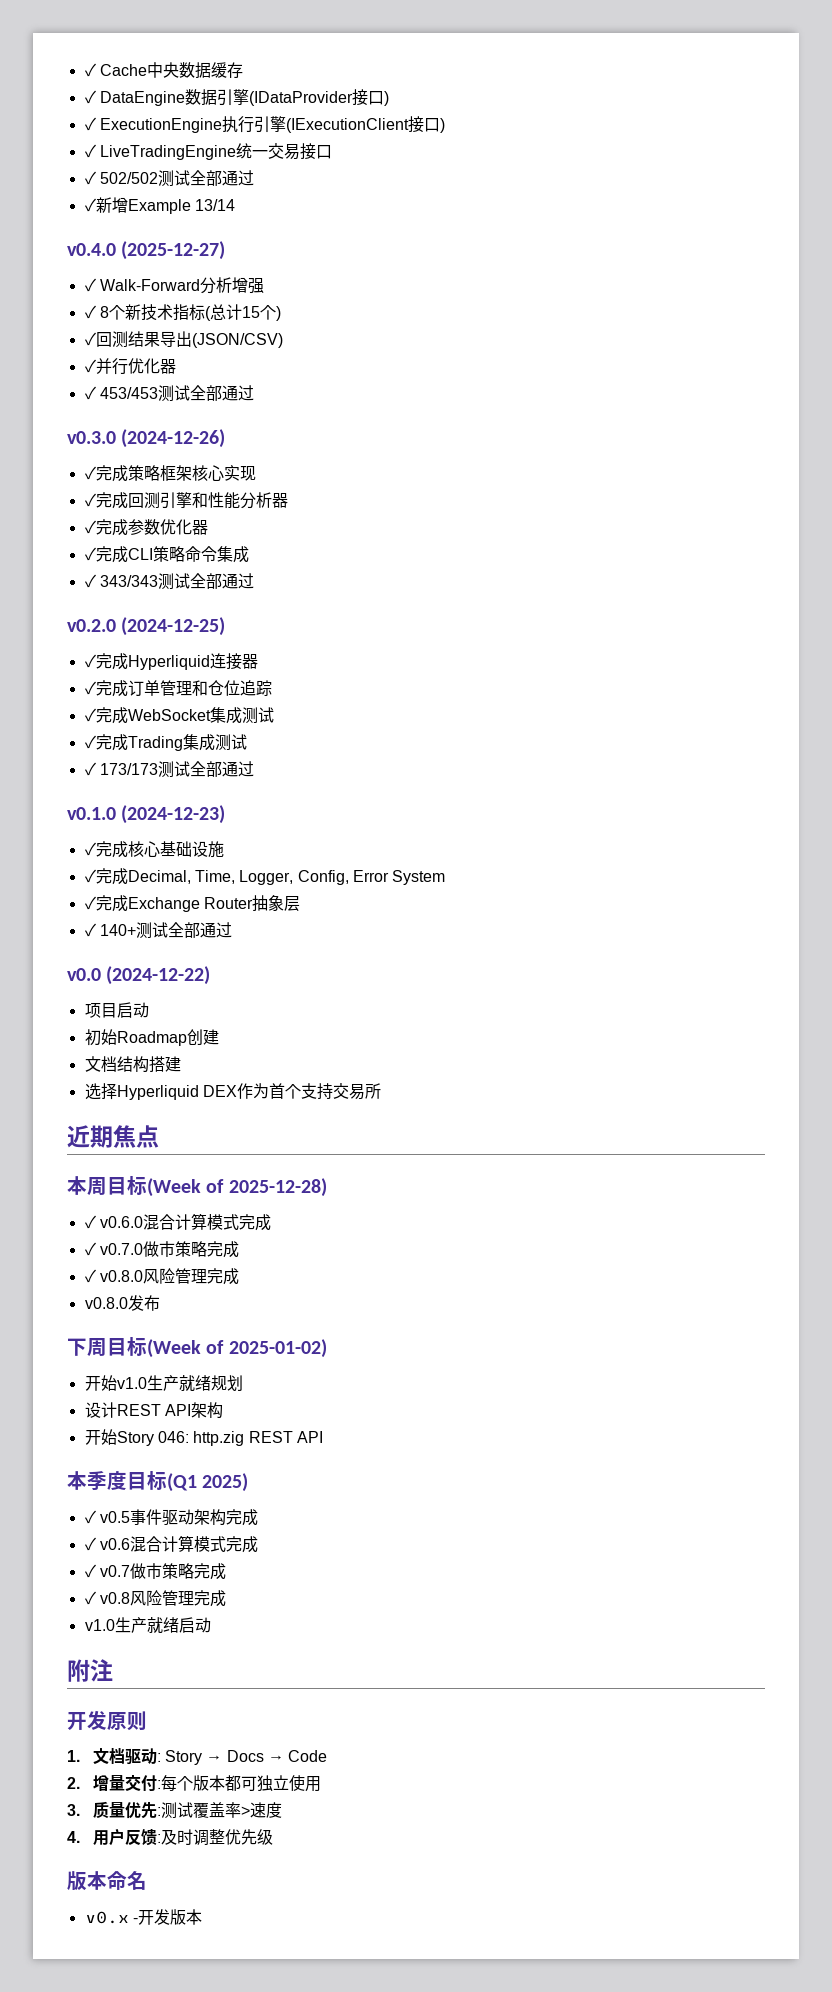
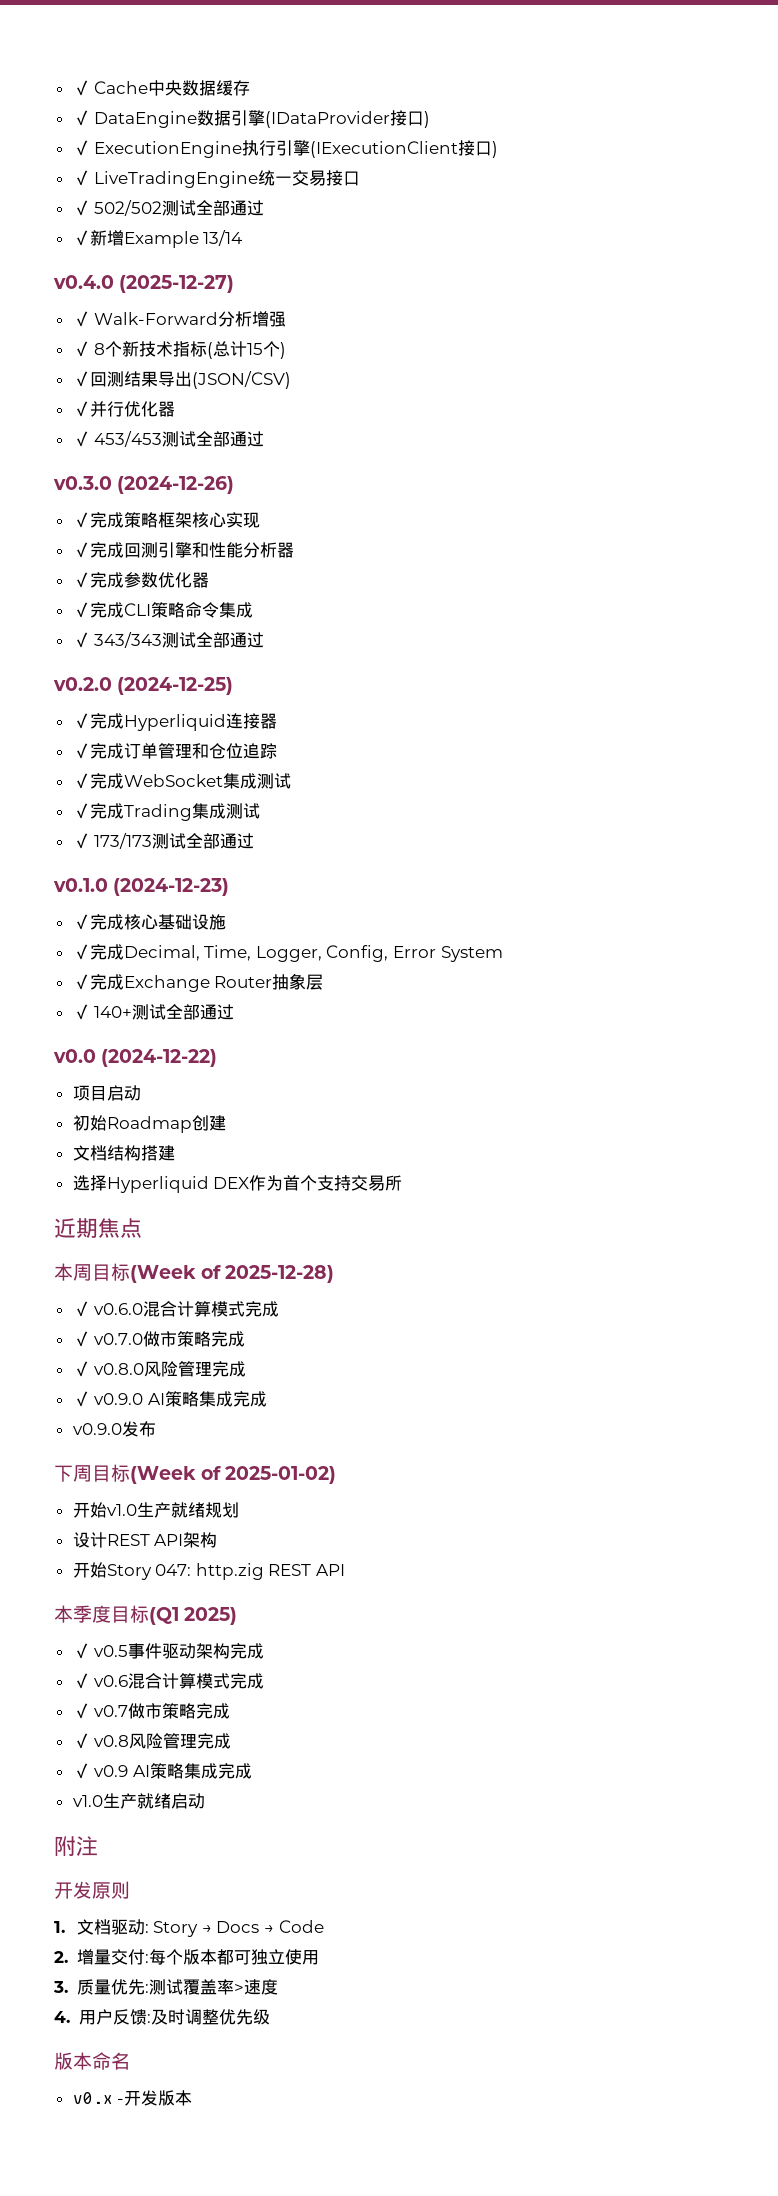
- v0.8.0发布
+ ✓ v0.9.0 AI策略集成完成
+ v0.9.0发布
- 开始Story 046: http.zig REST API
+ 开始Story 047: http.zig REST API
+ ✓ v0.9 AI策略集成完成

